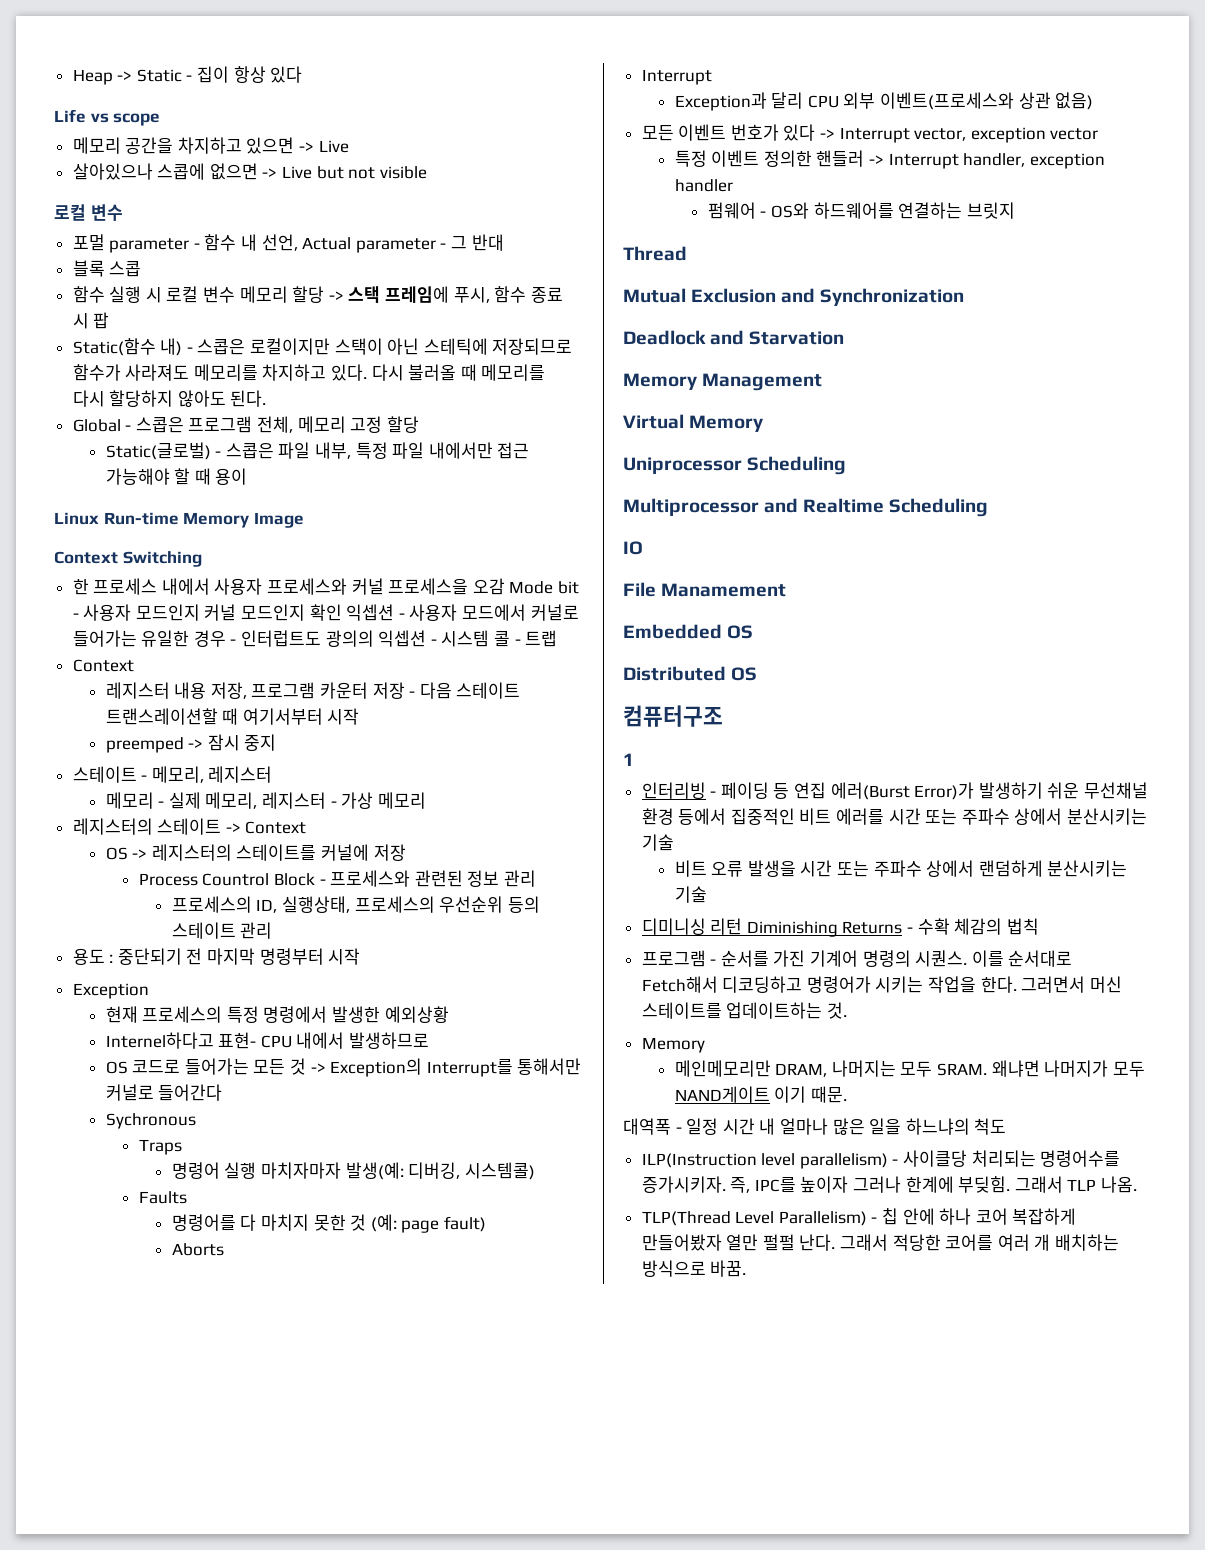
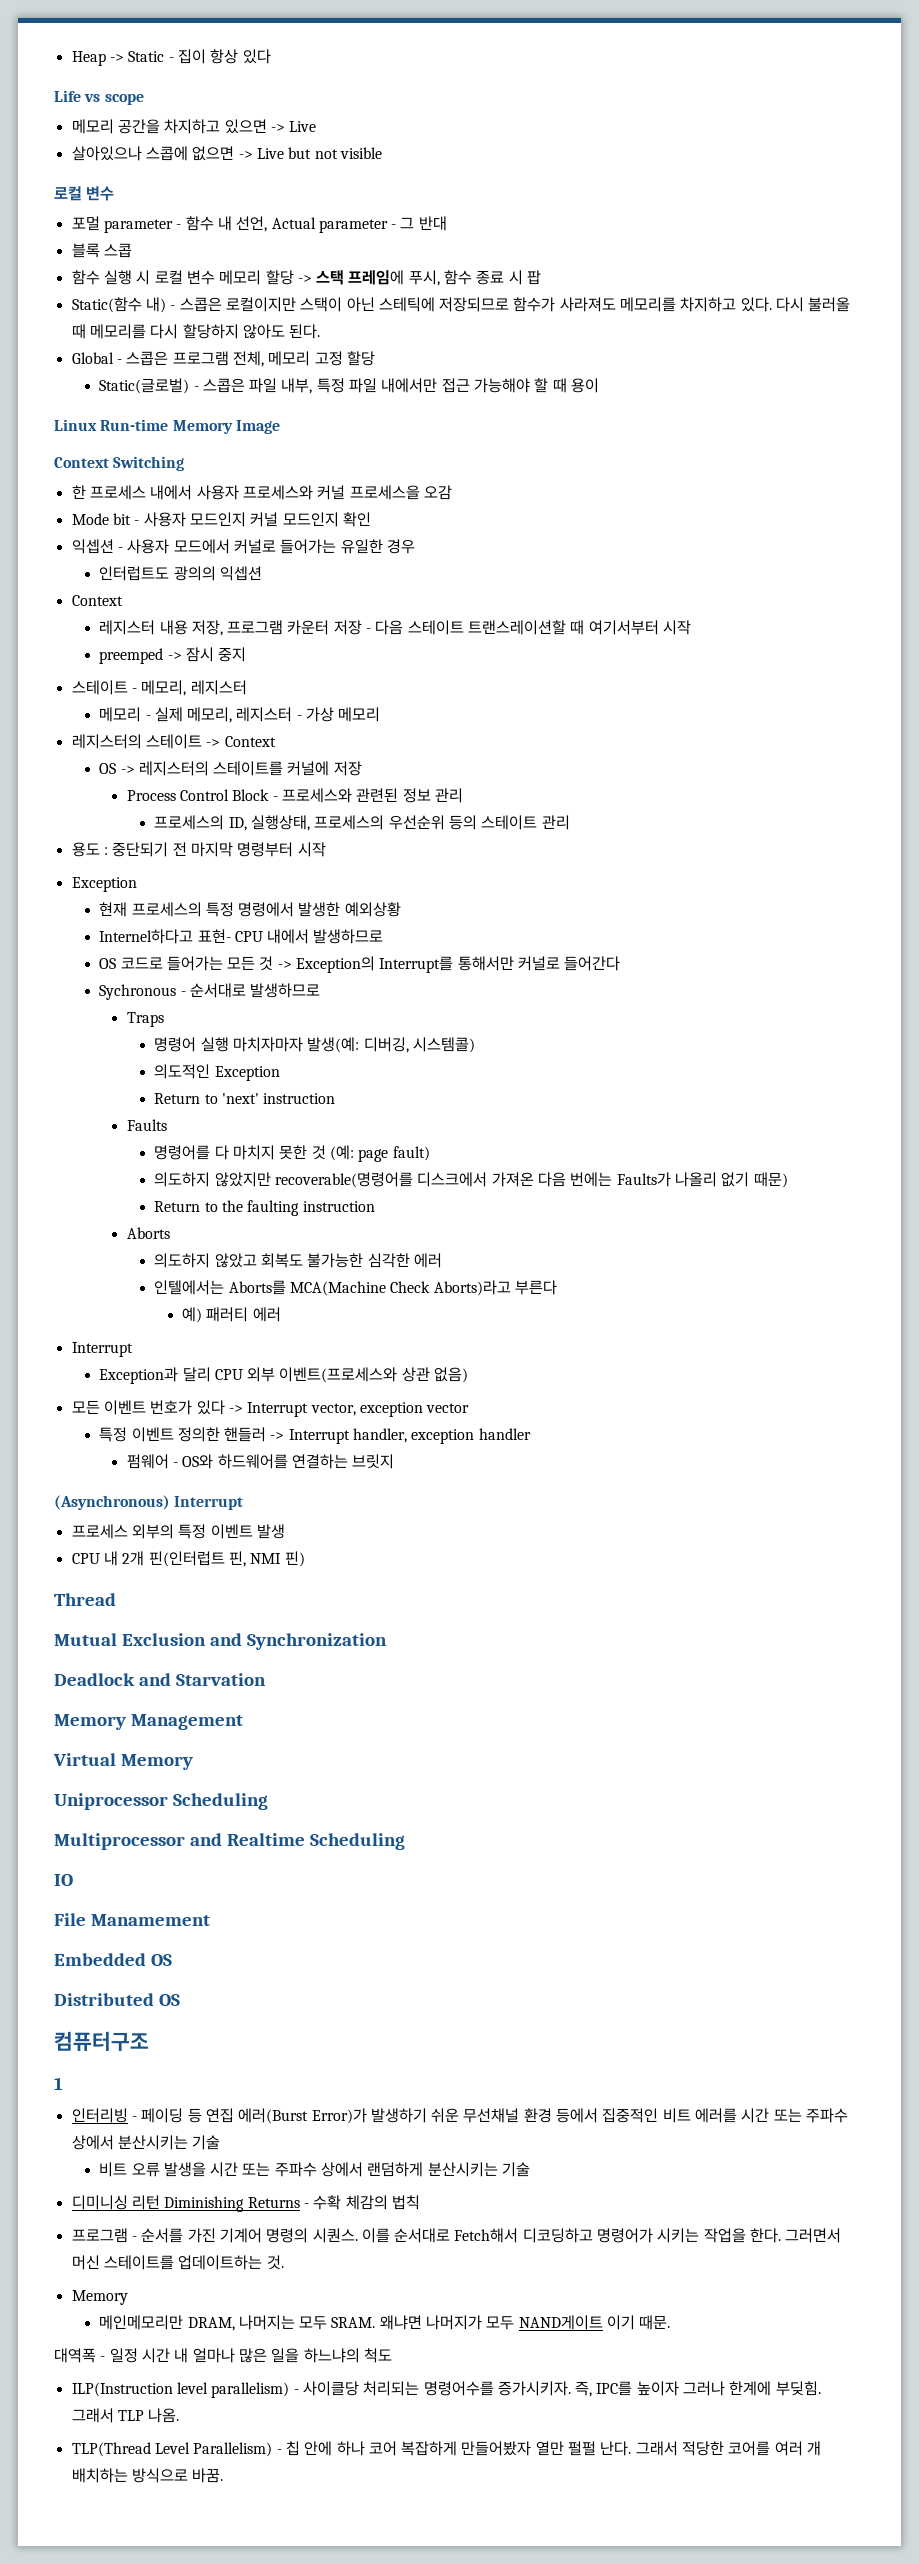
- 한 프로세스 내에서 사용자 프로세스와 커널 프로세스을 오감 Mode bit - 사용자 모드인지 커널 모드인지 확인 익셉션 - 사용자 모드에서 커널로 들어가는 유일한 경우 - 인터럽트도 광의의 익셉션 - 시스템 콜 - 트랩
+ 한 프로세스 내에서 사용자 프로세스와 커널 프로세스을 오감
+ Mode bit - 사용자 모드인지 커널 모드인지 확인
+ 익셉션 - 사용자 모드에서 커널로 들어가는 유일한 경우
+ 인터럽트도 광의의 익셉션
- Process Countrol Block - 프로세스와 관련된 정보 관리
+ Process Control Block - 프로세스와 관련된 정보 관리
- Sychronous
+ Sychronous - 순서대로 발생하므로
+ 의도적인 Exception
+ Return to 'next' instruction
+ 의도하지 않았지만 recoverable(명령어를 디스크에서 가져온 다음 번에는 Faults가 나올리 없기 때문)
+ Return to the faulting instruction
  Aborts
+ 의도하지 않았고 회복도 불가능한 심각한 에러
+ 인텔에서는 Aborts를 MCA(Machine Check Aborts)라고 부른다
+ 예) 패러티 에러
+ (Asynchronous) Interrupt
+ 프로세스 외부의 특정 이벤트 발생
+ CPU 내 2개 핀(인터럽트 핀, NMI 핀)

